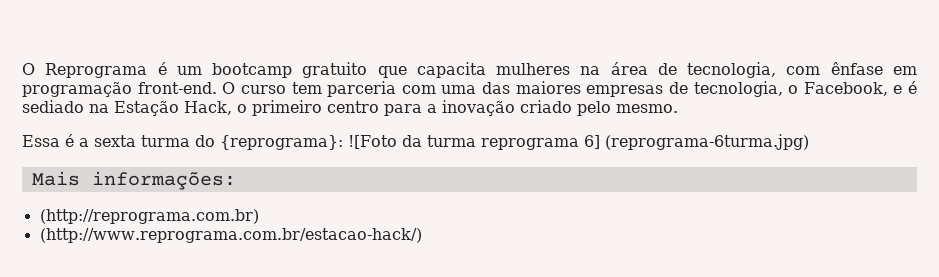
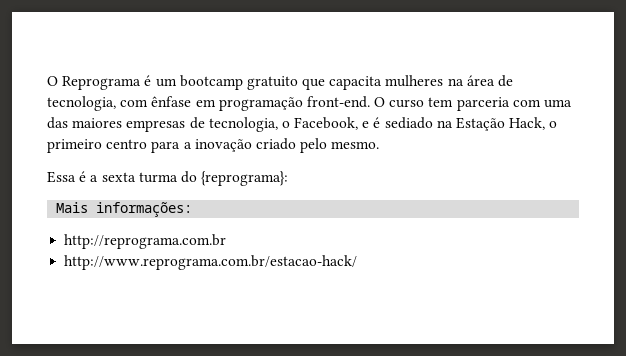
- Essa é a sexta turma do {reprograma}: ![Foto da turma reprograma 6] (reprograma-6turma.jpg)
+ Essa é a sexta turma do {reprograma}:
- (http://reprograma.com.br)
- (http://www.reprograma.com.br/estacao-hack/)
+ http://reprograma.com.br
+ http://www.reprograma.com.br/estacao-hack/

